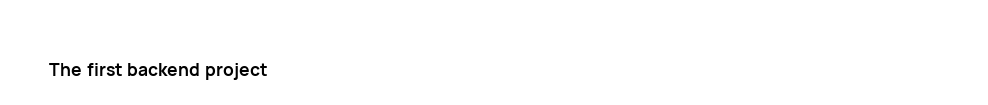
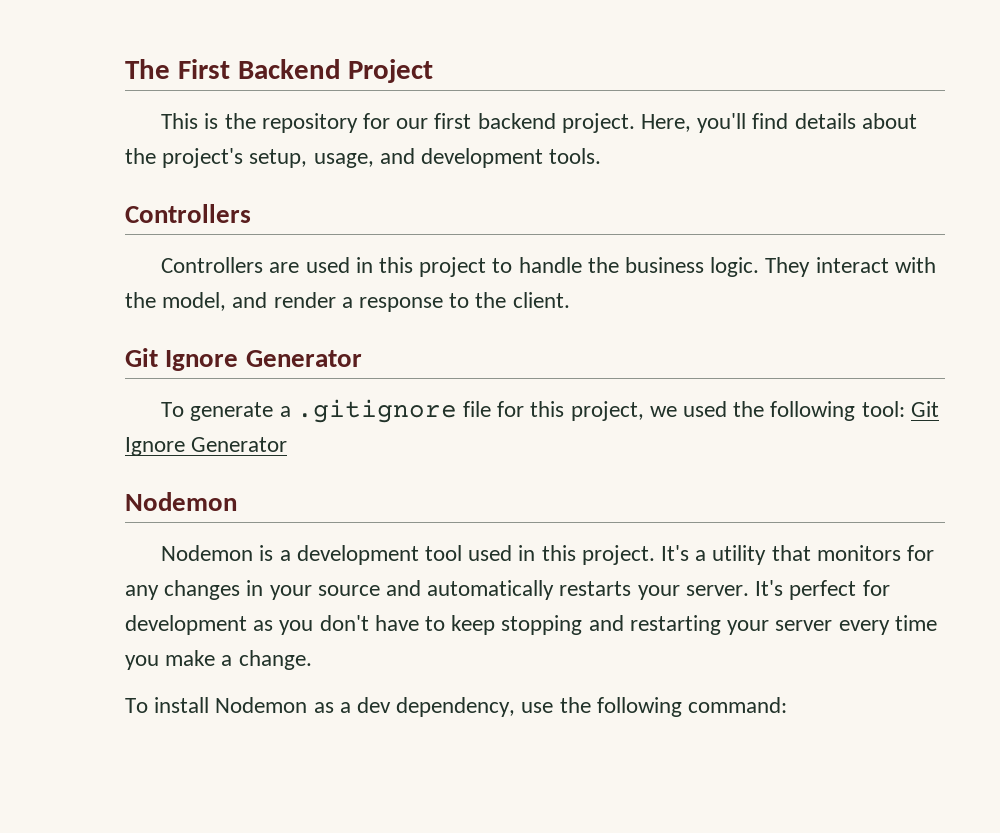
- The first backend project
+ The First Backend Project
+ This is the repository for our first backend project. Here, you'll find details about the project's setup, usage, and development tools.
+ Controllers
+ Controllers are used in this project to handle the business logic. They interact with the model, and render a response to the client.
+ Git Ignore Generator
+ To generate a .gitignore file for this project, we used the following tool: Git Ignore Generator
+ Nodemon
+ Nodemon is a development tool used in this project. It's a utility that monitors for any changes in your source and automatically restarts your server. It's perfect for development as you don't have to keep stopping and restarting your server every time you make a change.
+ To install Nodemon as a dev dependency, use the following command:

